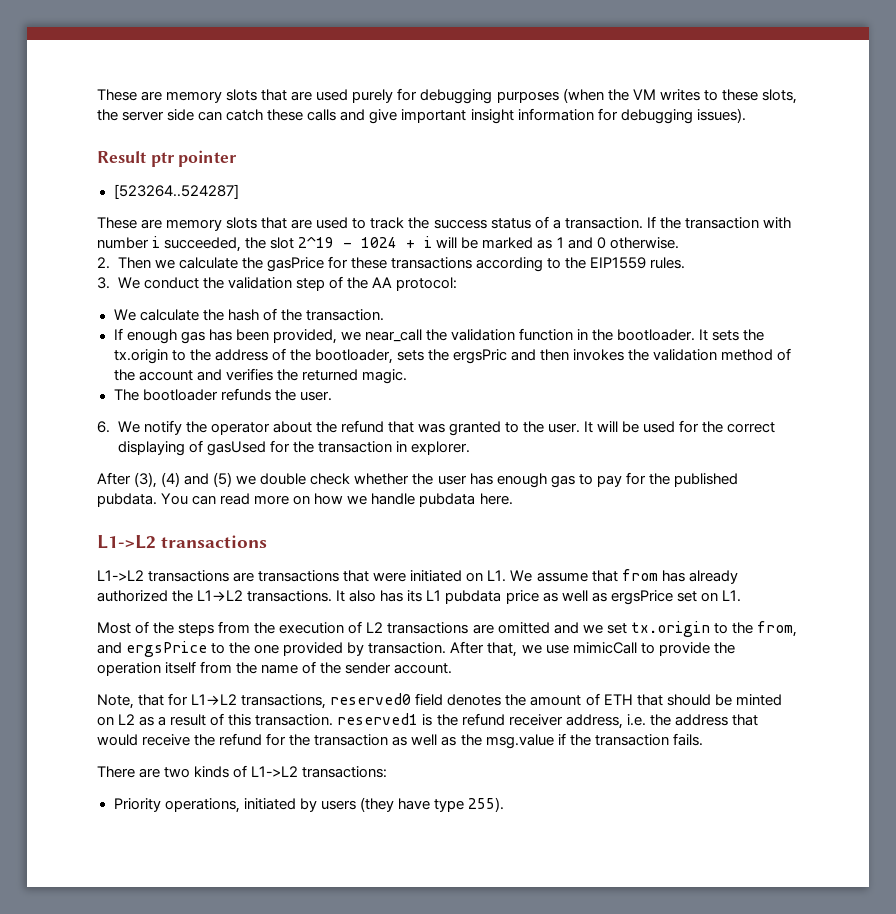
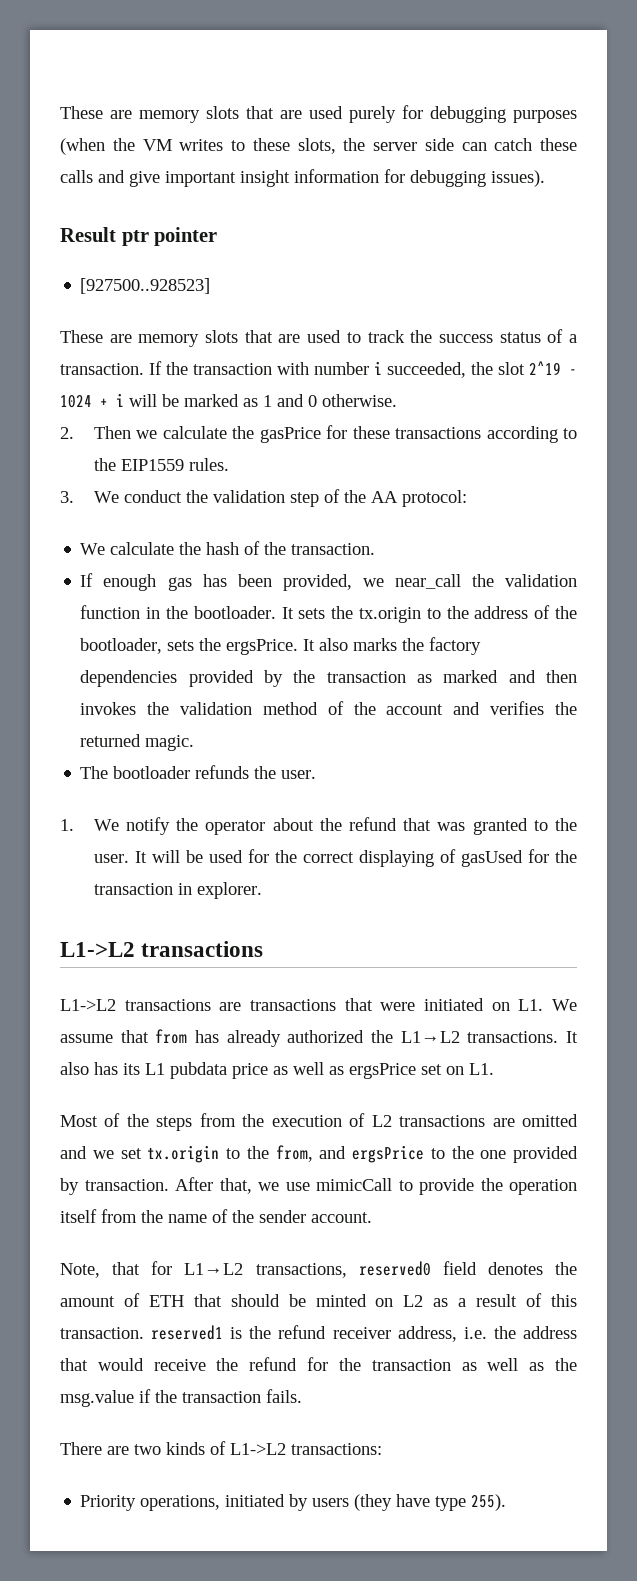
- [523264..524287]
+ [927500..928523]
- It sets the tx.origin to the address of the bootloader, sets the ergsPric and then invokes the validation method of the account and verifies the returned magic.
+ It sets the tx.origin to the address of the bootloader, sets the ergsPrice. It also marks the factory dependencies provided by the transaction as marked and then invokes the validation method of the account and verifies the returned magic.
- 6. We notify the operator about the refund that was granted to the user.
+ 1. We notify the operator about the refund that was granted to the user.
- After (3), (4) and (5) we double check whether the user has enough gas to pay for the published pubdata. You can read more on how we handle pubdata here.

